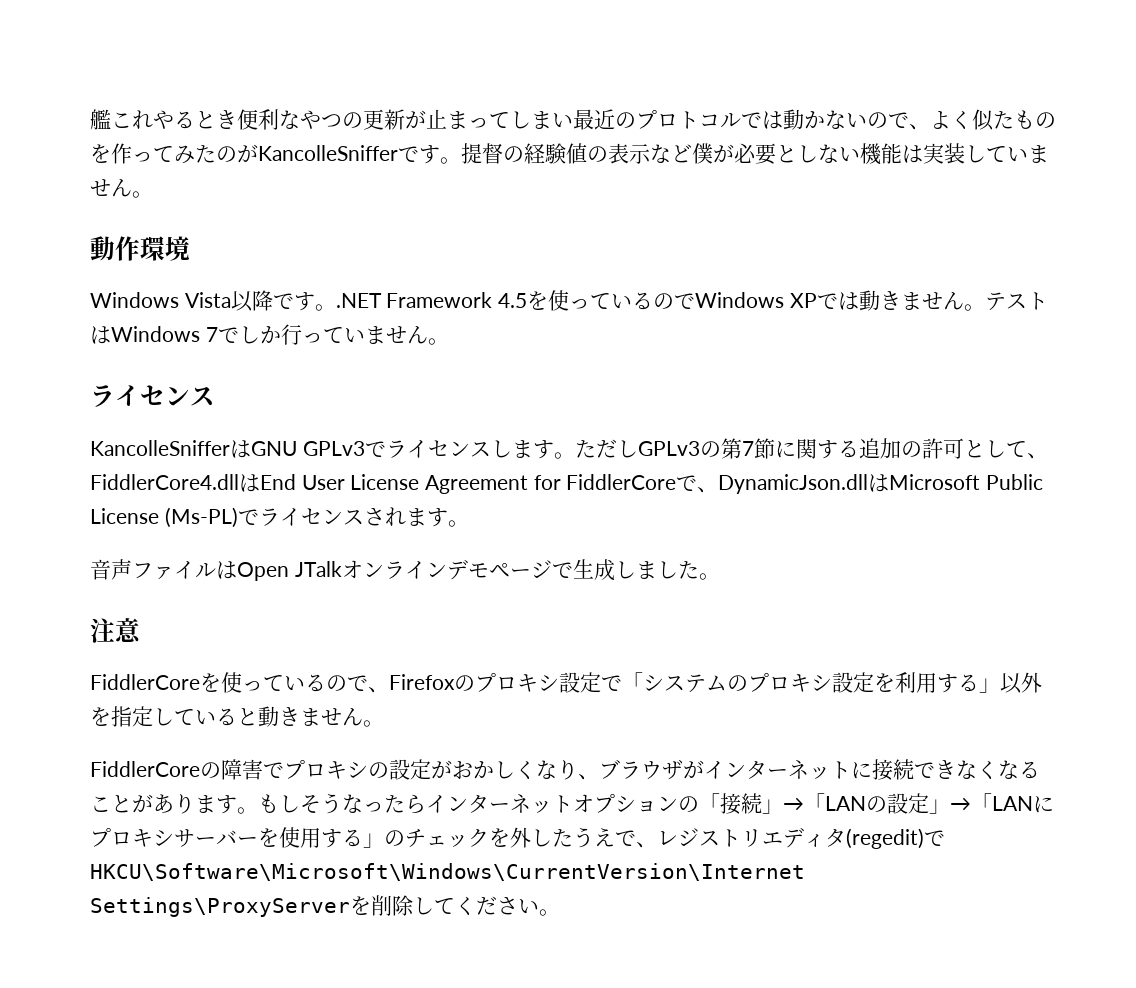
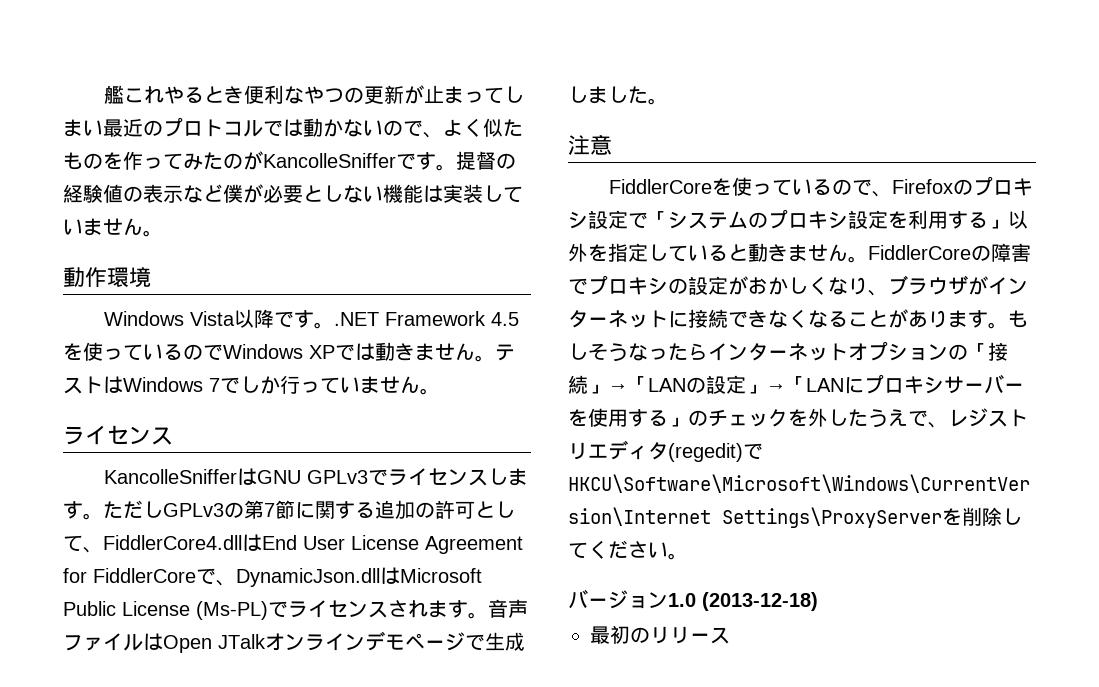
- ただしGPLv3の第7節に関する追加の許可として、FiddlerCore4.dllはEnd User License Agreement for FiddlerCoreで、DynamicJson.dllはMicrosoft Public License (Ms-PL)でライセンスされます。
- 音声ファイルはOpen JTalkオンラインデモページで生成しました。
+ ただしGPLv3の第7節に関する追加の許可として、FiddlerCore4.dllはEnd User License Agreement for FiddlerCoreで、DynamicJson.dllはMicrosoft Public License (Ms-PL)でライセンスされます。音声ファイルはOpen JTalkオンラインデモページで生成しました。
- FiddlerCoreを使っているので、Firefoxのプロキシ設定で「システムのプロキシ設定を利用する」以外を指定していると動きません。
- FiddlerCoreの障害でプロキシの設定がおかしくなり、ブラウザがインターネットに接続できなくなることがあります。
+ FiddlerCoreを使っているので、Firefoxのプロキシ設定で「システムのプロキシ設定を利用する」以外を指定していると動きません。FiddlerCoreの障害でプロキシの設定がおかしくなり、ブラウザがインターネットに接続できなくなることがあります。
+ バージョン1.0 (2013-12-18)
+ 最初のリリース

